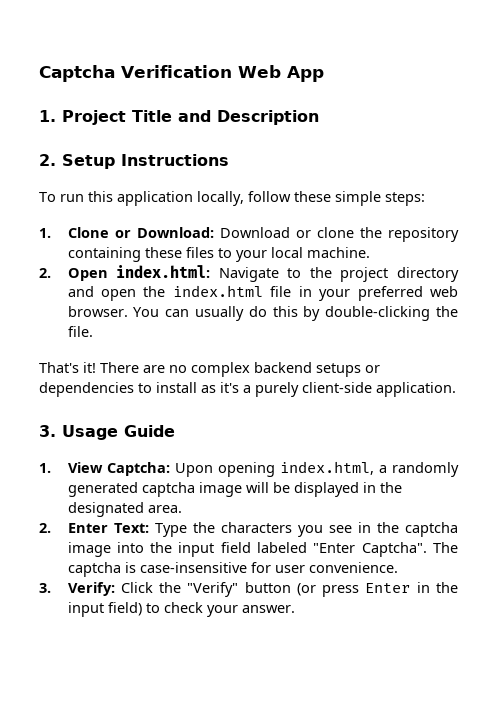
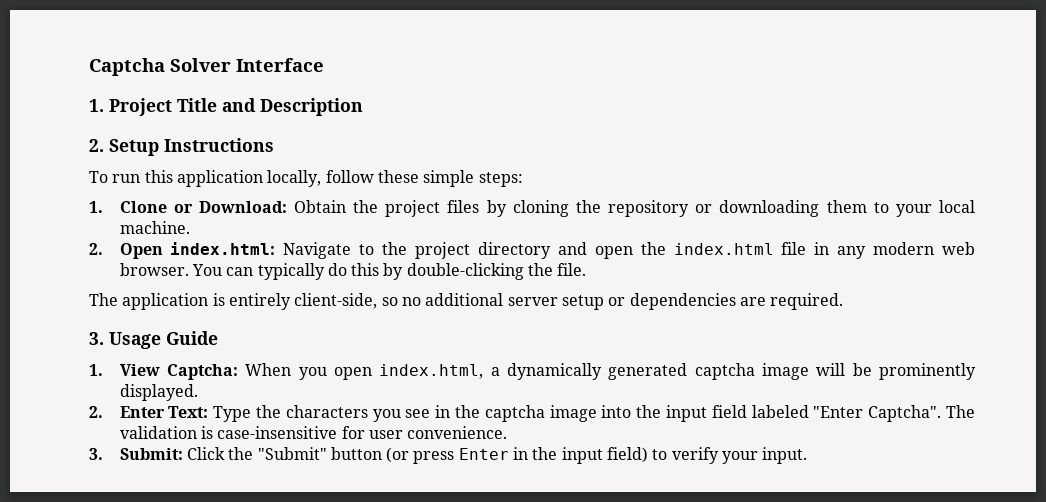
- Captcha Verification Web App
+ Captcha Solver Interface
- 1. Clone or Download: Download or clone the repository containing these files to your local machine.
+ 1. Clone or Download: Obtain the project files by cloning the repository or downloading them to your local machine.
- 2. Open index.html: Navigate to the project directory and open the index.html file in your preferred web browser.
+ 2. Open index.html: Navigate to the project directory and open the index.html file in any modern web browser.
- You can usually do this by double-clicking the file.
+ You can typically do this by double-clicking the file.
- That's it! There are no complex backend setups or dependencies to install as it's a purely client-side application.
+ The application is entirely client-side, so no additional server setup or dependencies are required.
- 1. View Captcha: Upon opening index.html, a randomly generated captcha image will be displayed in the designated area.
+ 1. View Captcha: When you open index.html, a dynamically generated captcha image will be prominently displayed.
- The captcha is case-insensitive for user convenience.
+ The validation is case-insensitive for user convenience.
- 3. Verify: Click the "Verify" button (or press Enter in the input field) to check your answer.
+ 3. Submit: Click the "Submit" button (or press Enter in the input field) to verify your input.

